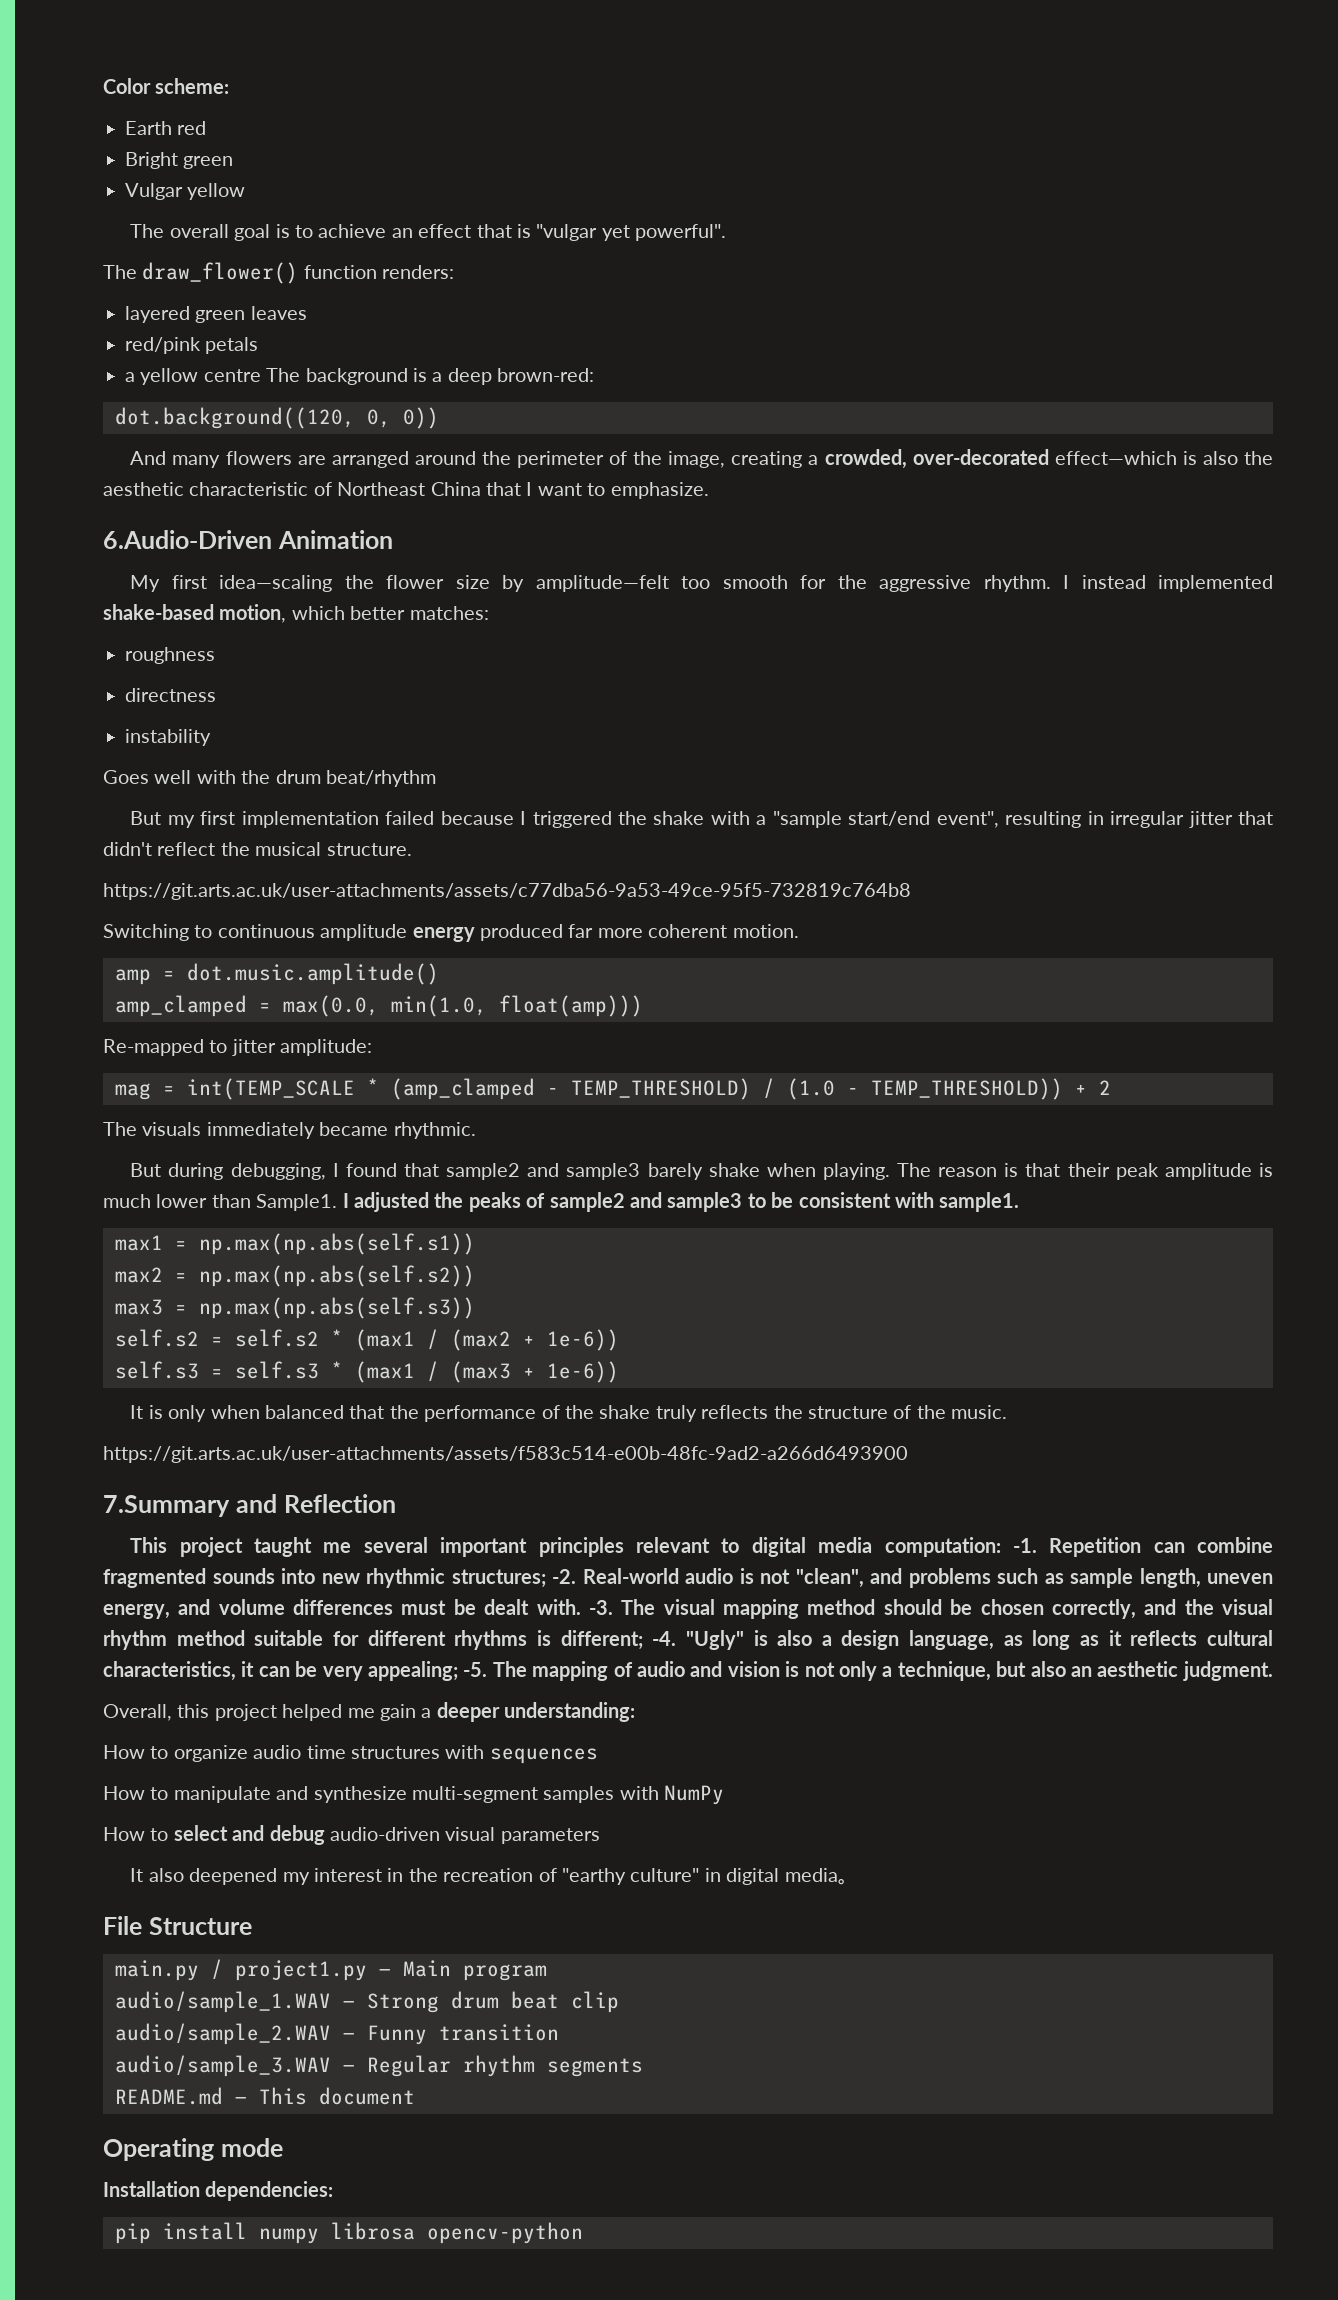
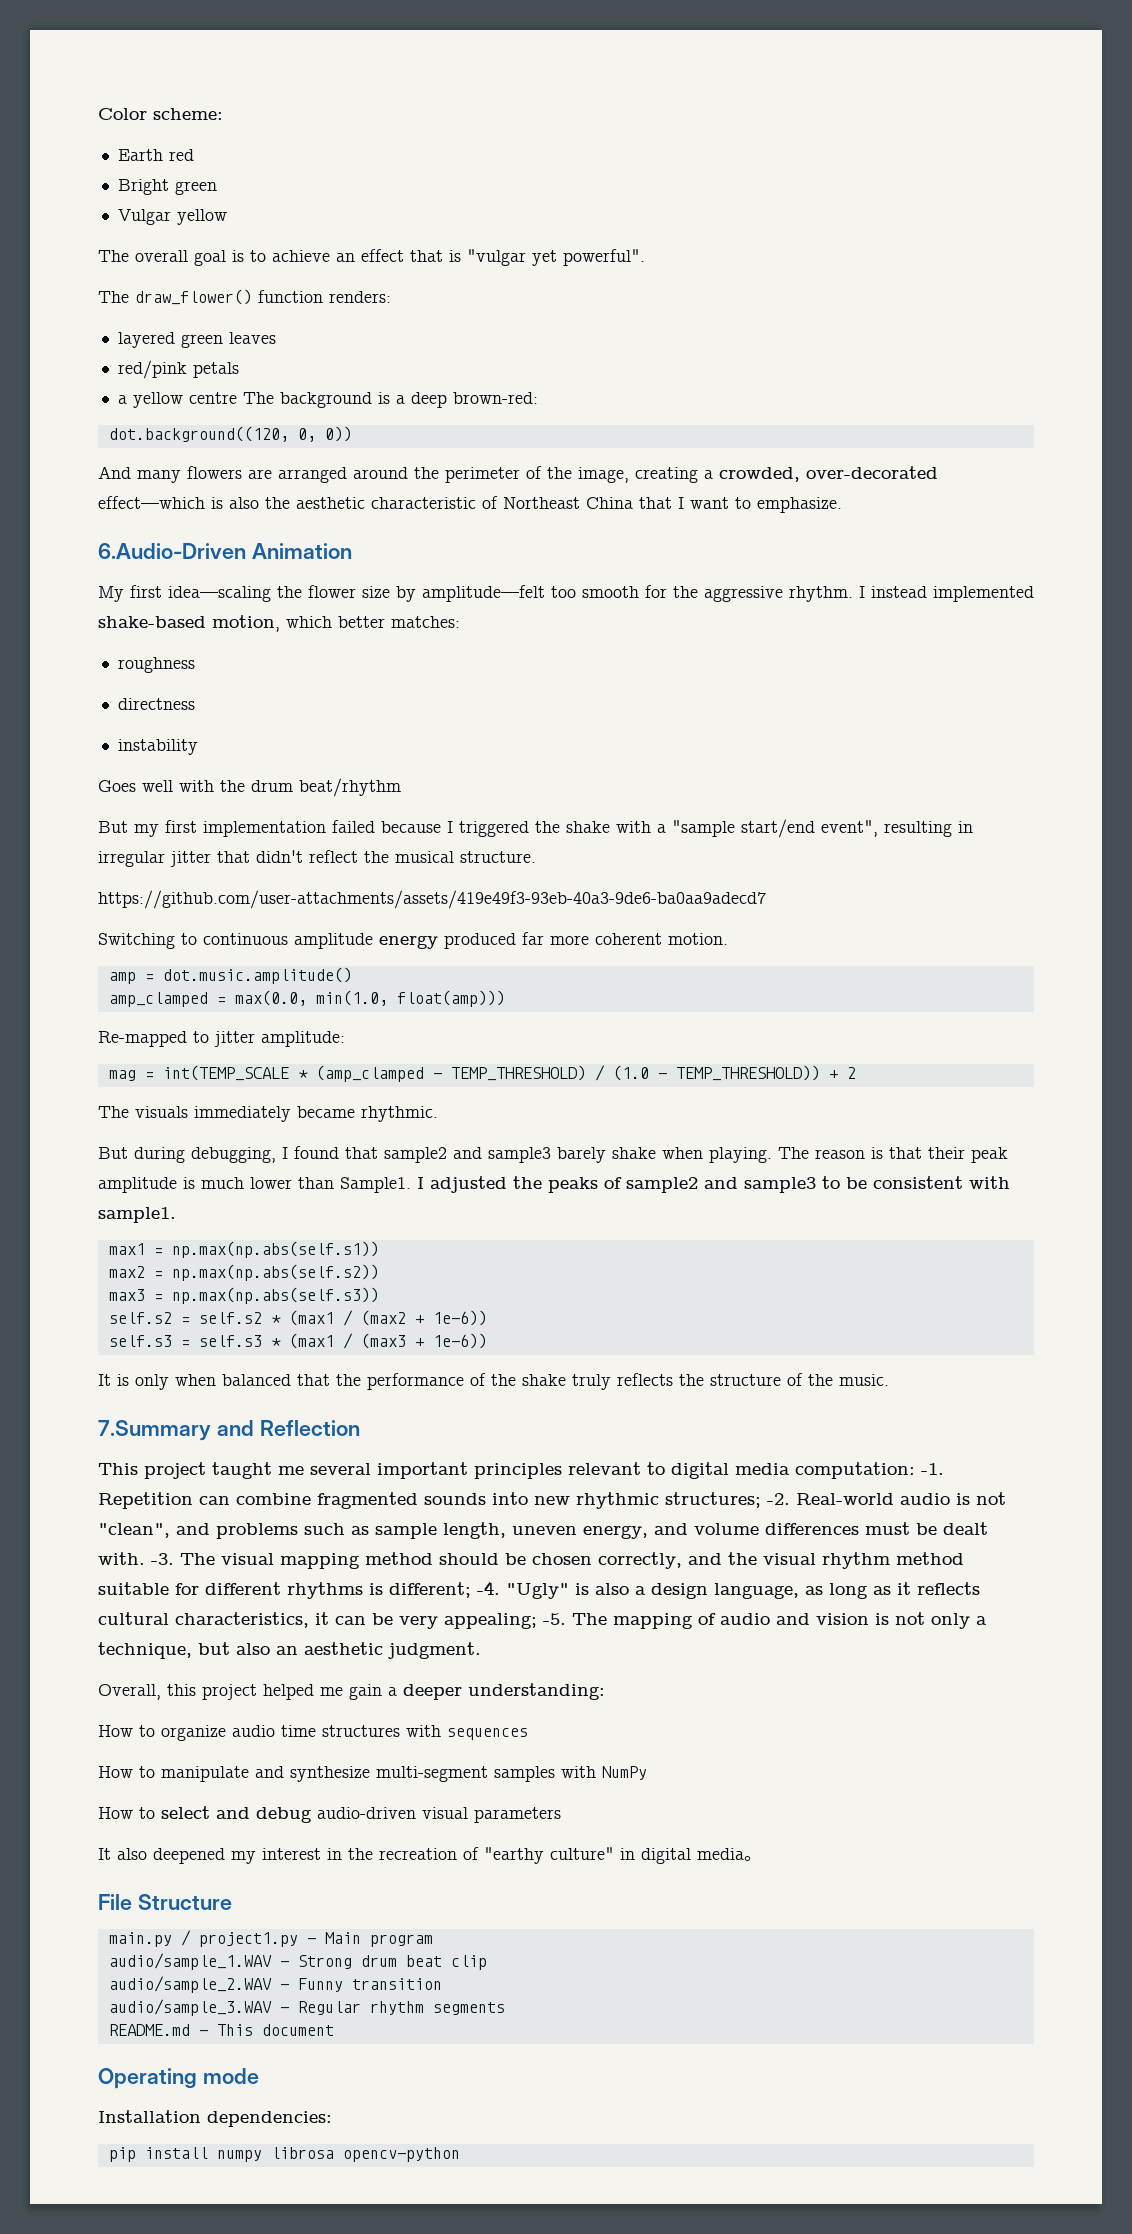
- https://git.arts.ac.uk/user-attachments/assets/c77dba56-9a53-49ce-95f5-732819c764b8
+ https://github.com/user-attachments/assets/419e49f3-93eb-40a3-9de6-ba0aa9adecd7
- https://git.arts.ac.uk/user-attachments/assets/f583c514-e00b-48fc-9ad2-a266d6493900

